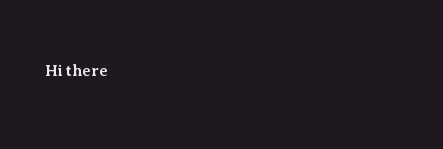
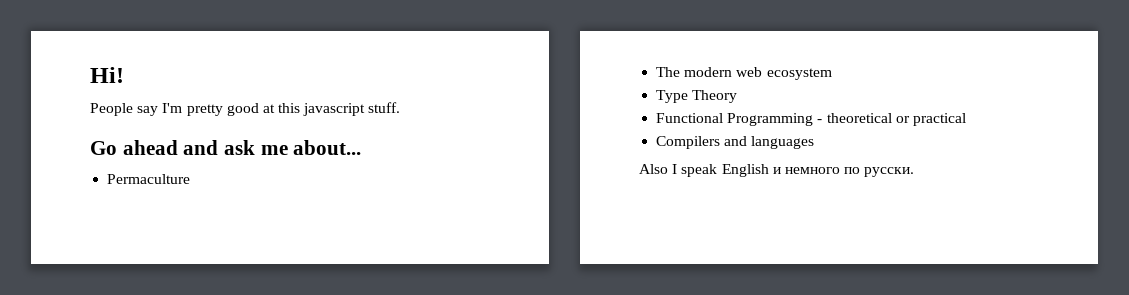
- Hi there
+ Hi!
+ People say I'm pretty good at this javascript stuff.
+ Go ahead and ask me about...
+ Permaculture
+ The modern web ecosystem
+ Type Theory
+ Functional Programming - theoretical or practical
+ Compilers and languages
+ Also I speak English и немного по русски.

